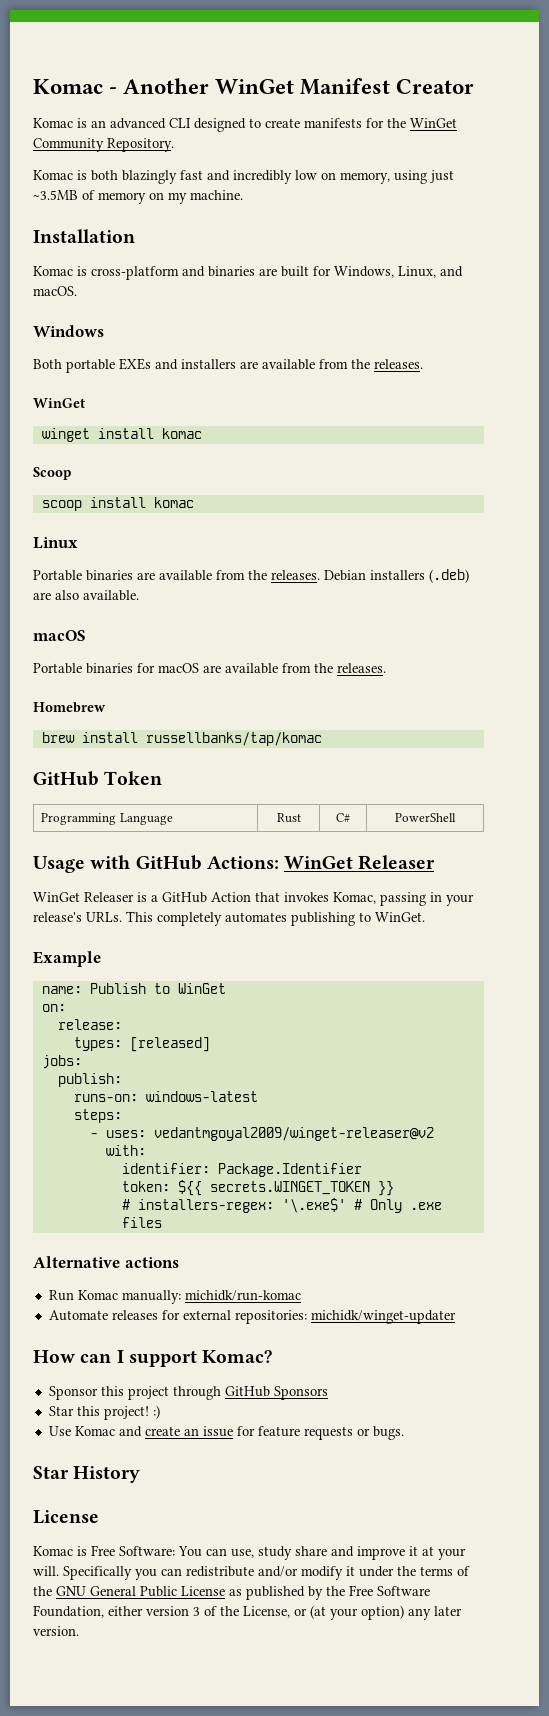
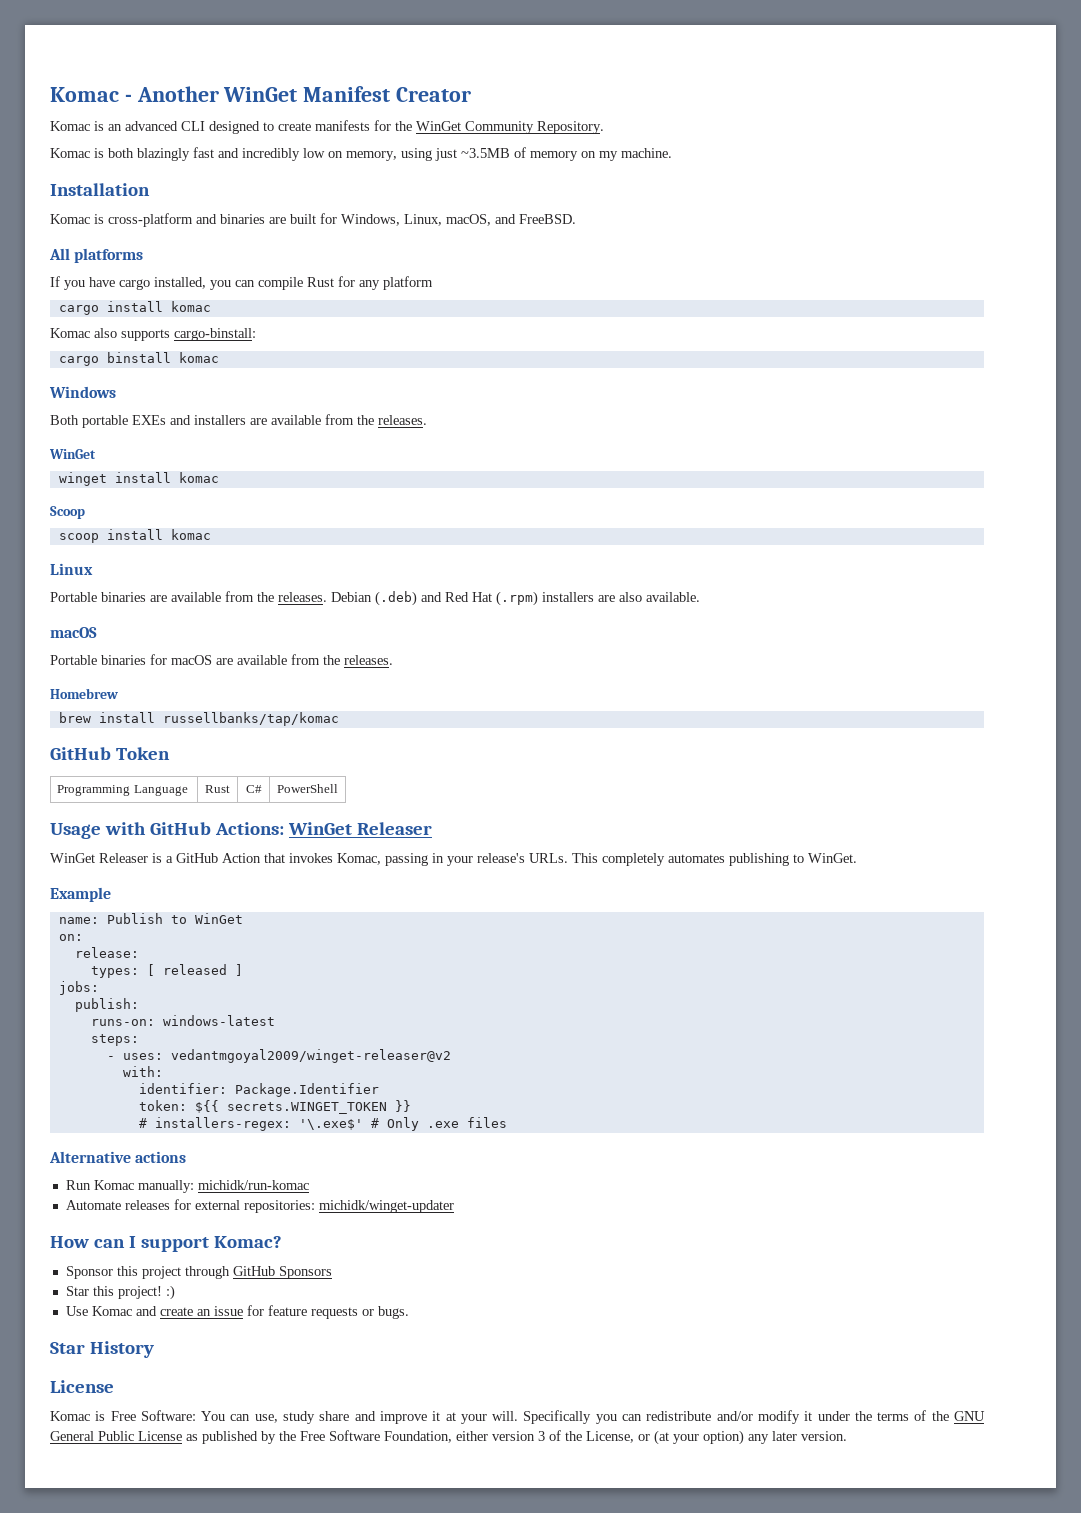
- Komac is cross-platform and binaries are built for Windows, Linux, and macOS.
+ Komac is cross-platform and binaries are built for Windows, Linux, macOS, and FreeBSD.
+ All platforms
+ If you have cargo installed, you can compile Rust for any platform
+ cargo install komac
+ Komac also supports cargo-binstall:
+ cargo binstall komac
- Debian installers (.deb) are also available.
+ Debian (.deb) and Red Hat (.rpm) installers are also available.
- types: [released]
+ types: [ released ]

